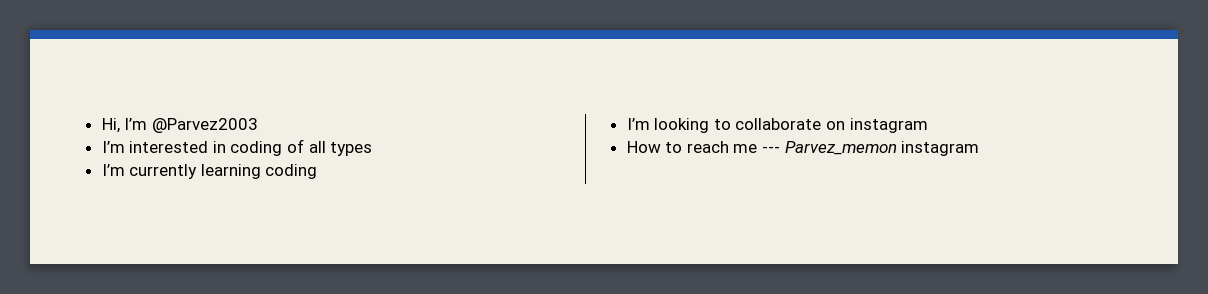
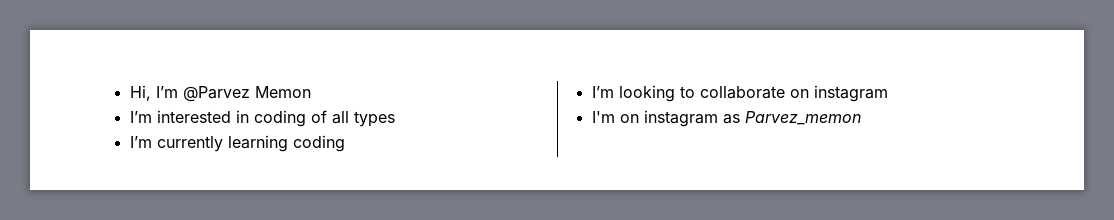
- Hi, I’m @Parvez2003
+ Hi, I’m @Parvez Memon
- How to reach me --- Parvez_memon instagram
+ I'm on instagram as Parvez_memon

